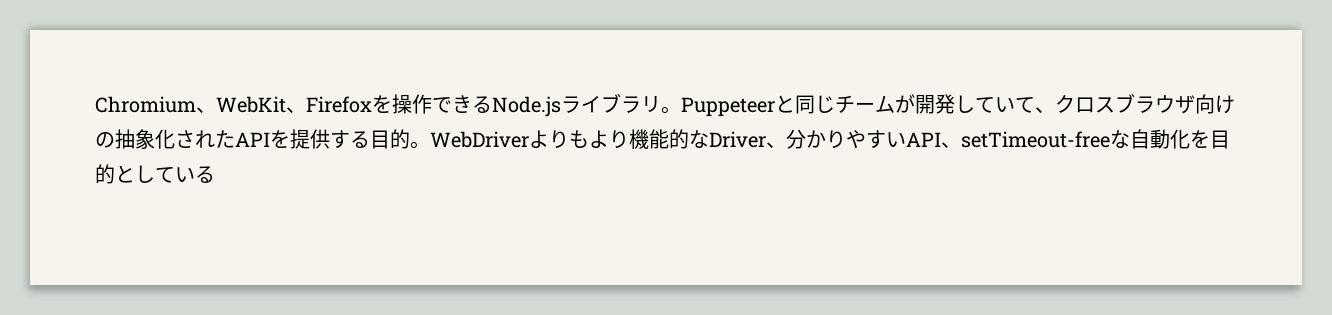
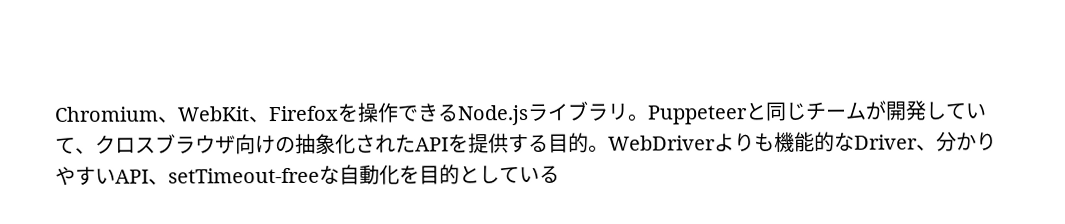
- WebDriverよりもより機能的なDriver、分かりやすいAPI、setTimeout-freeな自動化を目的としている
+ WebDriverよりも機能的なDriver、分かりやすいAPI、setTimeout-freeな自動化を目的としている

